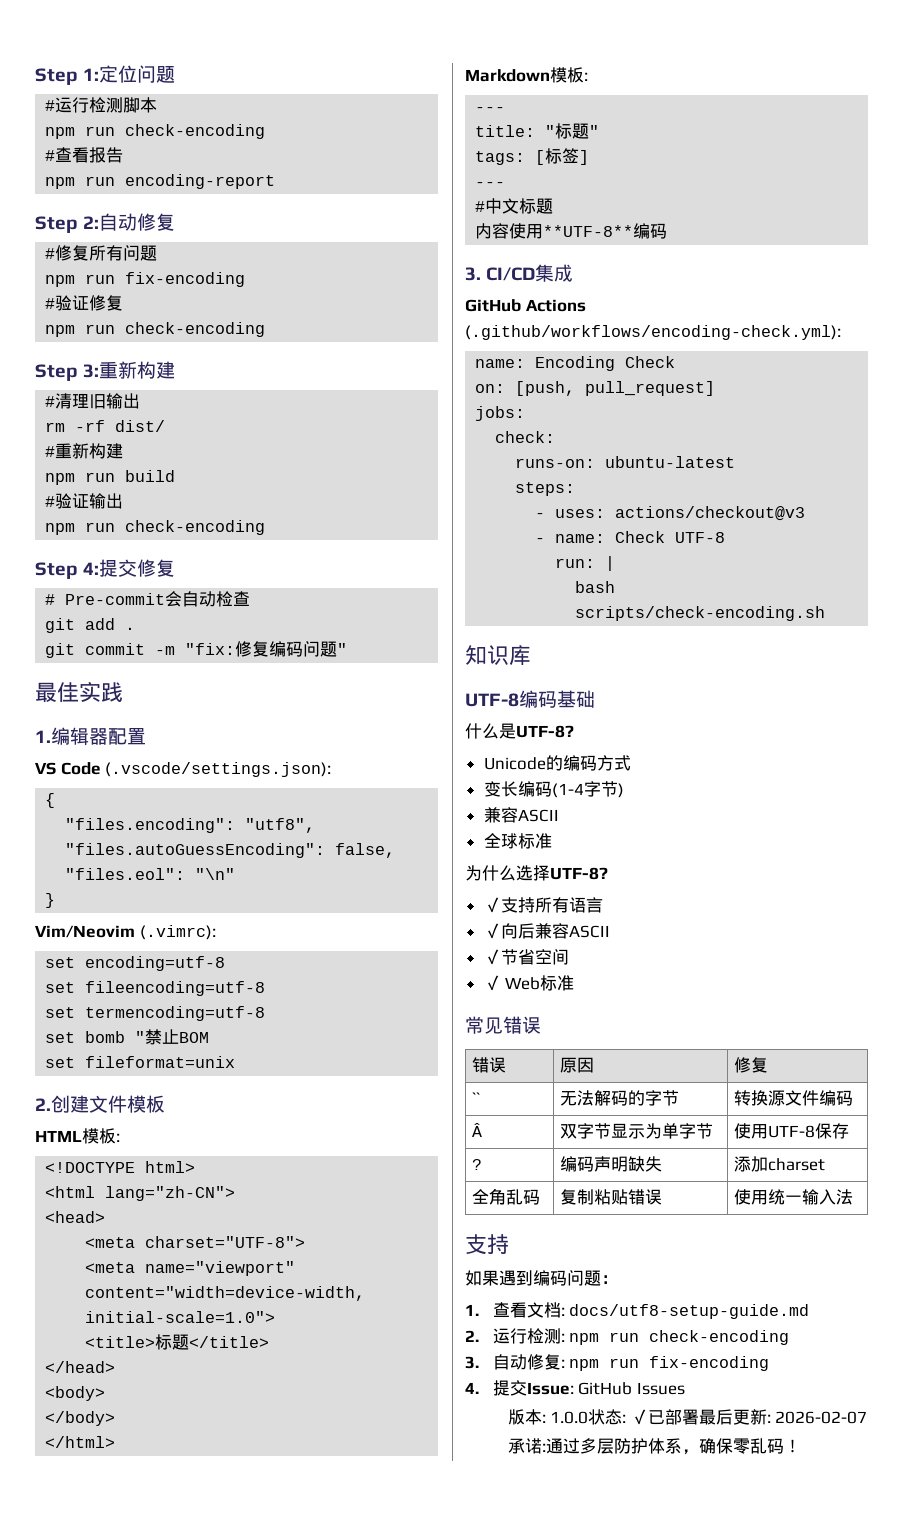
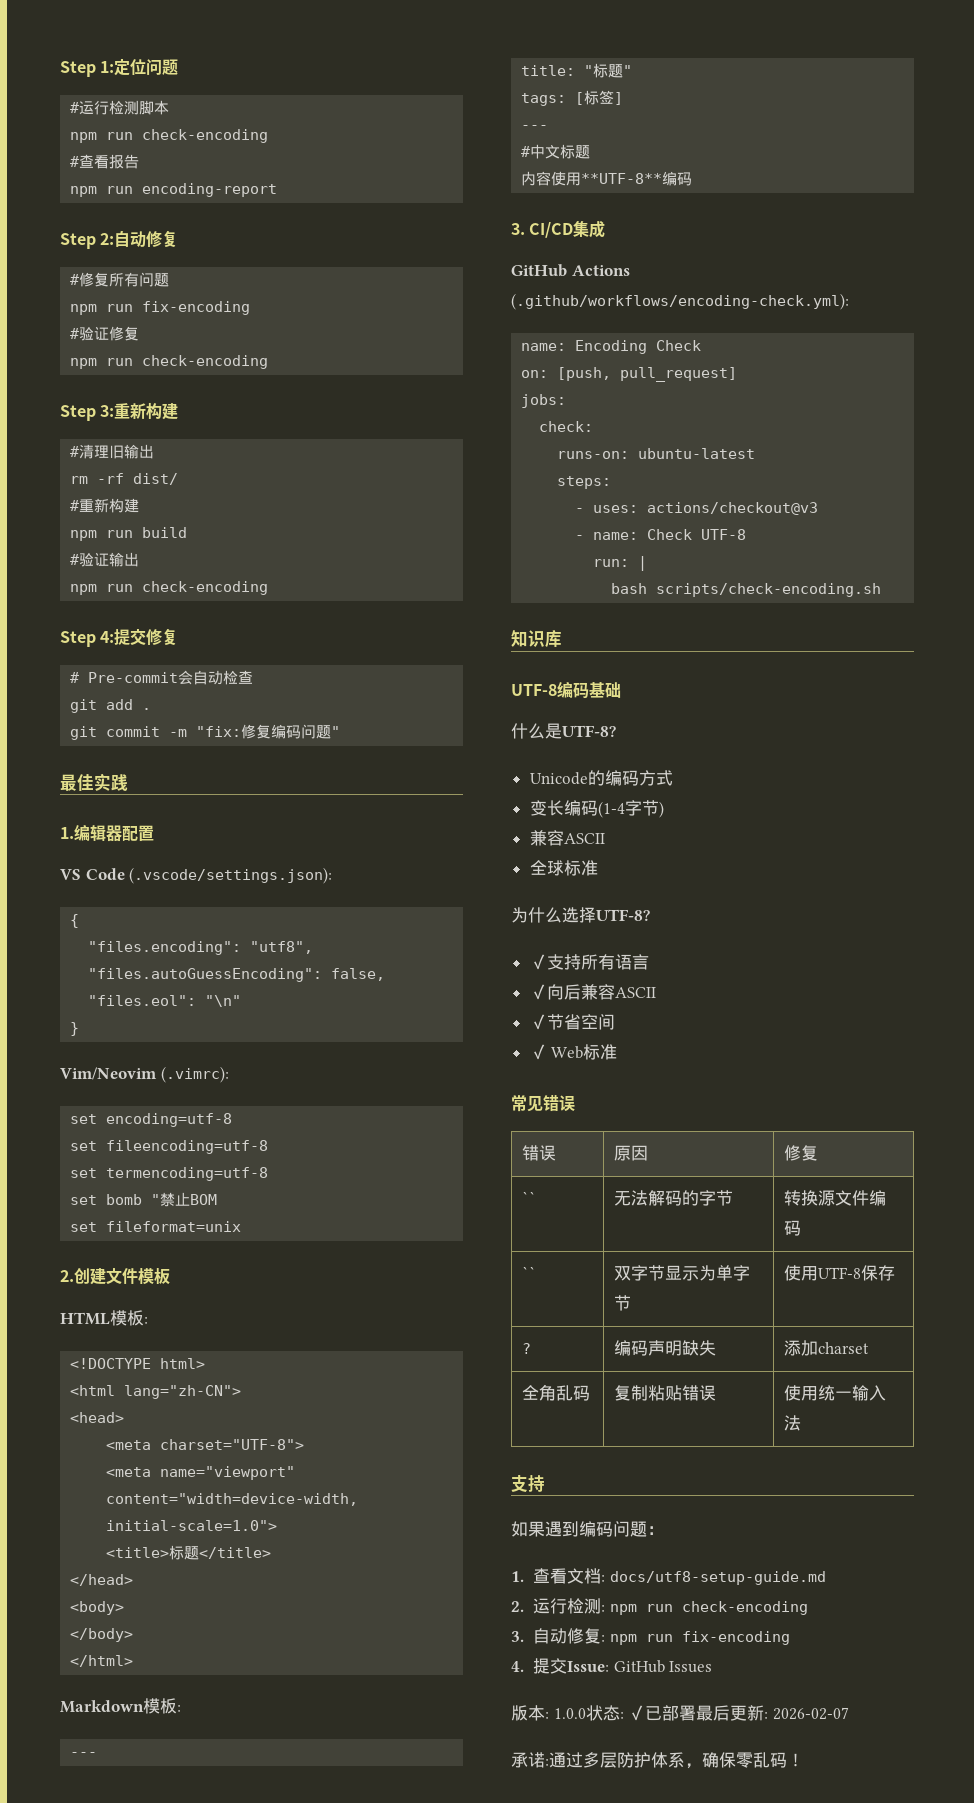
- Â | 双字节显示为单字节 | 使用UTF-8保存
+ `` | 双字节显示为单字节 | 使用UTF-8保存

